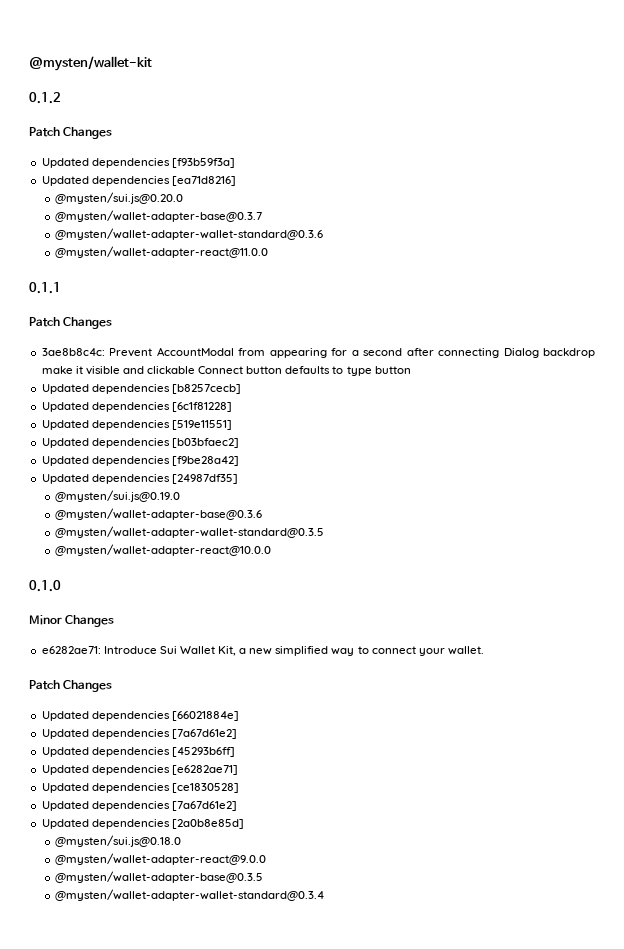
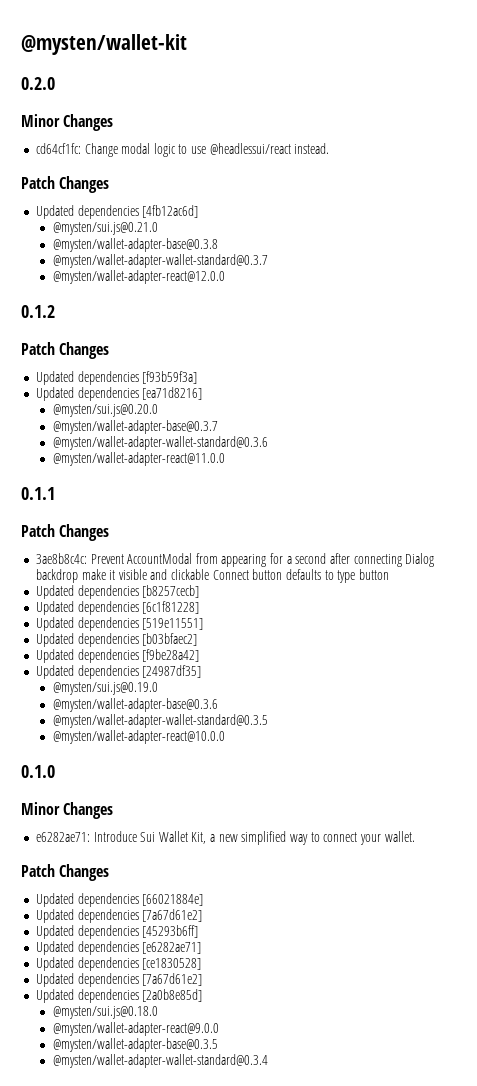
+ 0.2.0
+ Minor Changes
+ cd64cf1fc: Change modal logic to use @headlessui/react instead.
+ Patch Changes
+ Updated dependencies [4fb12ac6d]
+ @mysten/sui.js@0.21.0
+ @mysten/wallet-adapter-base@0.3.8
+ @mysten/wallet-adapter-wallet-standard@0.3.7
+ @mysten/wallet-adapter-react@12.0.0

